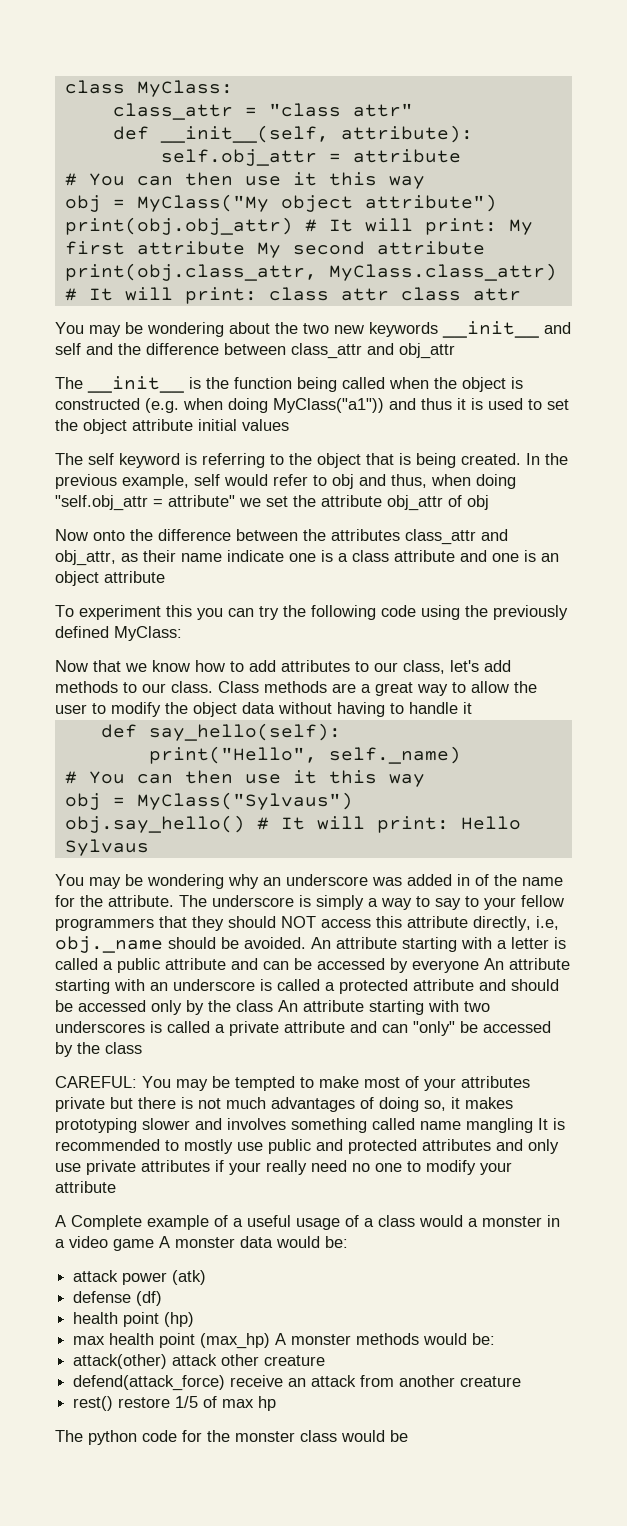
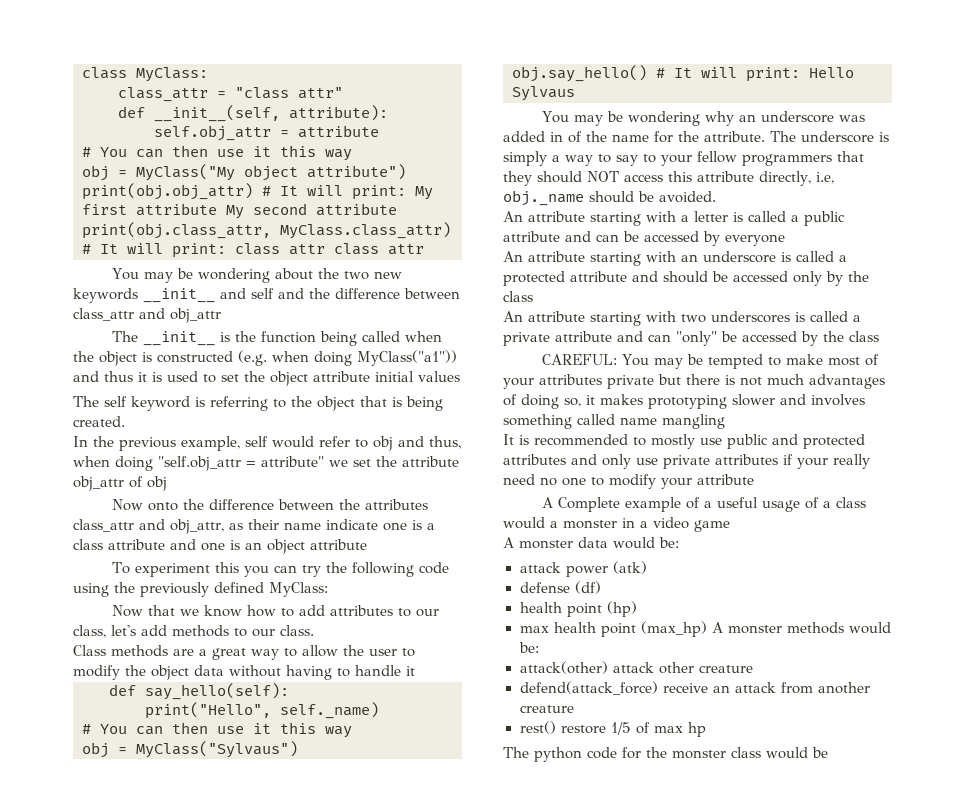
- The self keyword is referring to the object that is being created. In the previous example, self would refer to obj and thus, when doing "self.obj_attr = attribute" we set the attribute obj_attr of obj
+ The self keyword is referring to the object that is being created.
+ In the previous example, self would refer to obj and thus, when doing "self.obj_attr = attribute" we set the attribute obj_attr of obj
- Now that we know how to add attributes to our class, let's add methods to our class. Class methods are a great way to allow the user to modify the object data without having to handle it
+ Now that we know how to add attributes to our class, let's add methods to our class.
+ Class methods are a great way to allow the user to modify the object data without having to handle it
- The underscore is simply a way to say to your fellow programmers that they should NOT access this attribute directly, i.e, obj._name should be avoided. An attribute starting with a letter is called a public attribute and can be accessed by everyone An attribute starting with an underscore is called a protected attribute and should be accessed only by the class An attribute starting with two underscores is called a private attribute and can "only" be accessed by the class
+ The underscore is simply a way to say to your fellow programmers that they should NOT access this attribute directly, i.e, obj._name should be avoided.
+ An attribute starting with a letter is called a public attribute and can be accessed by everyone
+ An attribute starting with an underscore is called a protected attribute and should be accessed only by the class
+ An attribute starting with two underscores is called a private attribute and can "only" be accessed by the class
- CAREFUL: You may be tempted to make most of your attributes private but there is not much advantages of doing so, it makes prototyping slower and involves something called name mangling It is recommended to mostly use public and protected attributes and only use private attributes if your really need no one to modify your attribute
+ CAREFUL: You may be tempted to make most of your attributes private but there is not much advantages of doing so, it makes prototyping slower and involves something called name mangling
+ It is recommended to mostly use public and protected attributes and only use private attributes if your really need no one to modify your attribute
- A Complete example of a useful usage of a class would a monster in a video game A monster data would be:
+ A Complete example of a useful usage of a class would a monster in a video game
+ A monster data would be:

